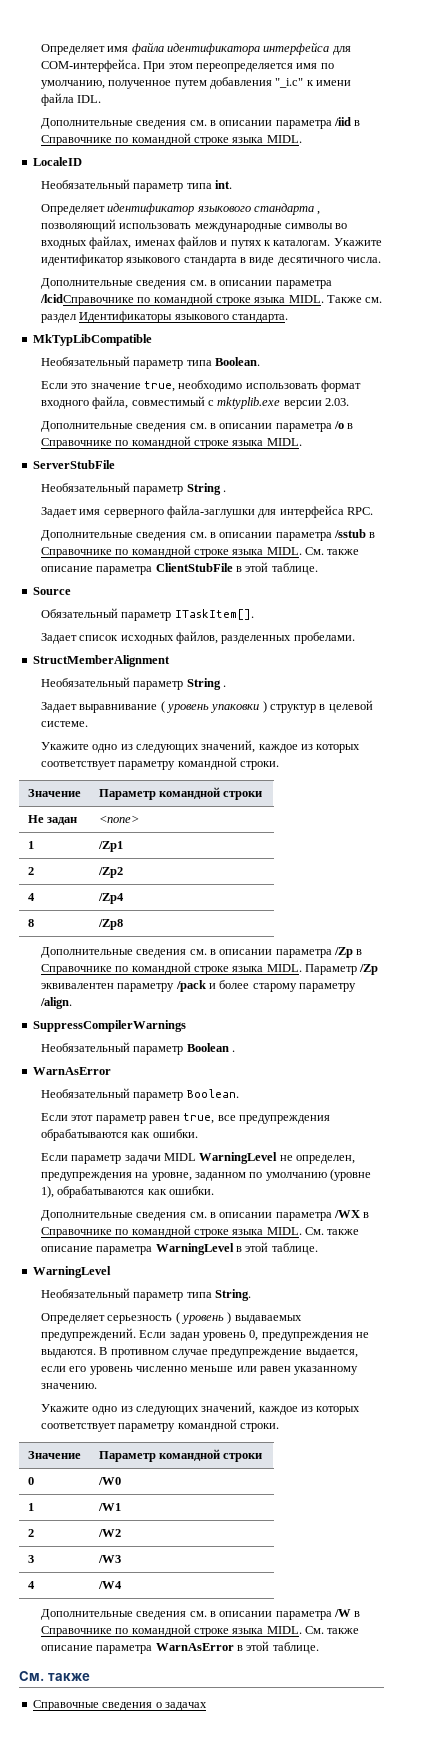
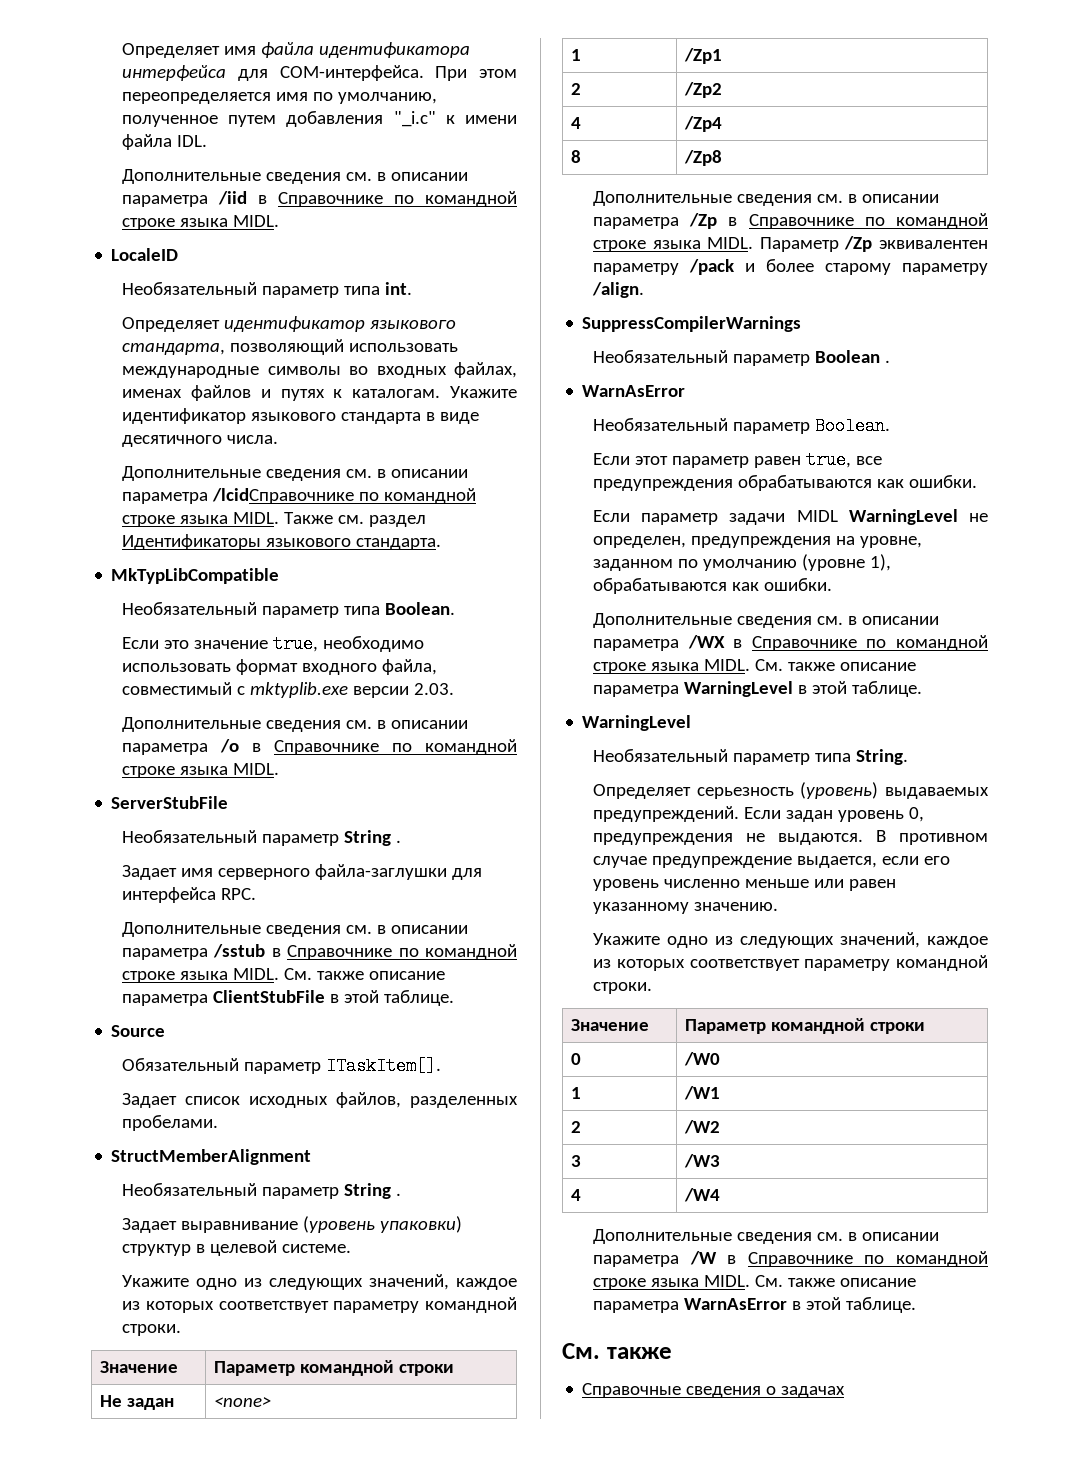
- Определяет идентификатор языкового стандарта , позволяющий использовать международные символы во входных файлах, именах файлов и путях к каталогам.
+ Определяет идентификатор языкового стандарта, позволяющий использовать международные символы во входных файлах, именах файлов и путях к каталогам.
- Задает выравнивание ( уровень упаковки ) структур в целевой системе.
+ Задает выравнивание (уровень упаковки) структур в целевой системе.
- Определяет серьезность ( уровень ) выдаваемых предупреждений.
+ Определяет серьезность (уровень) выдаваемых предупреждений.

